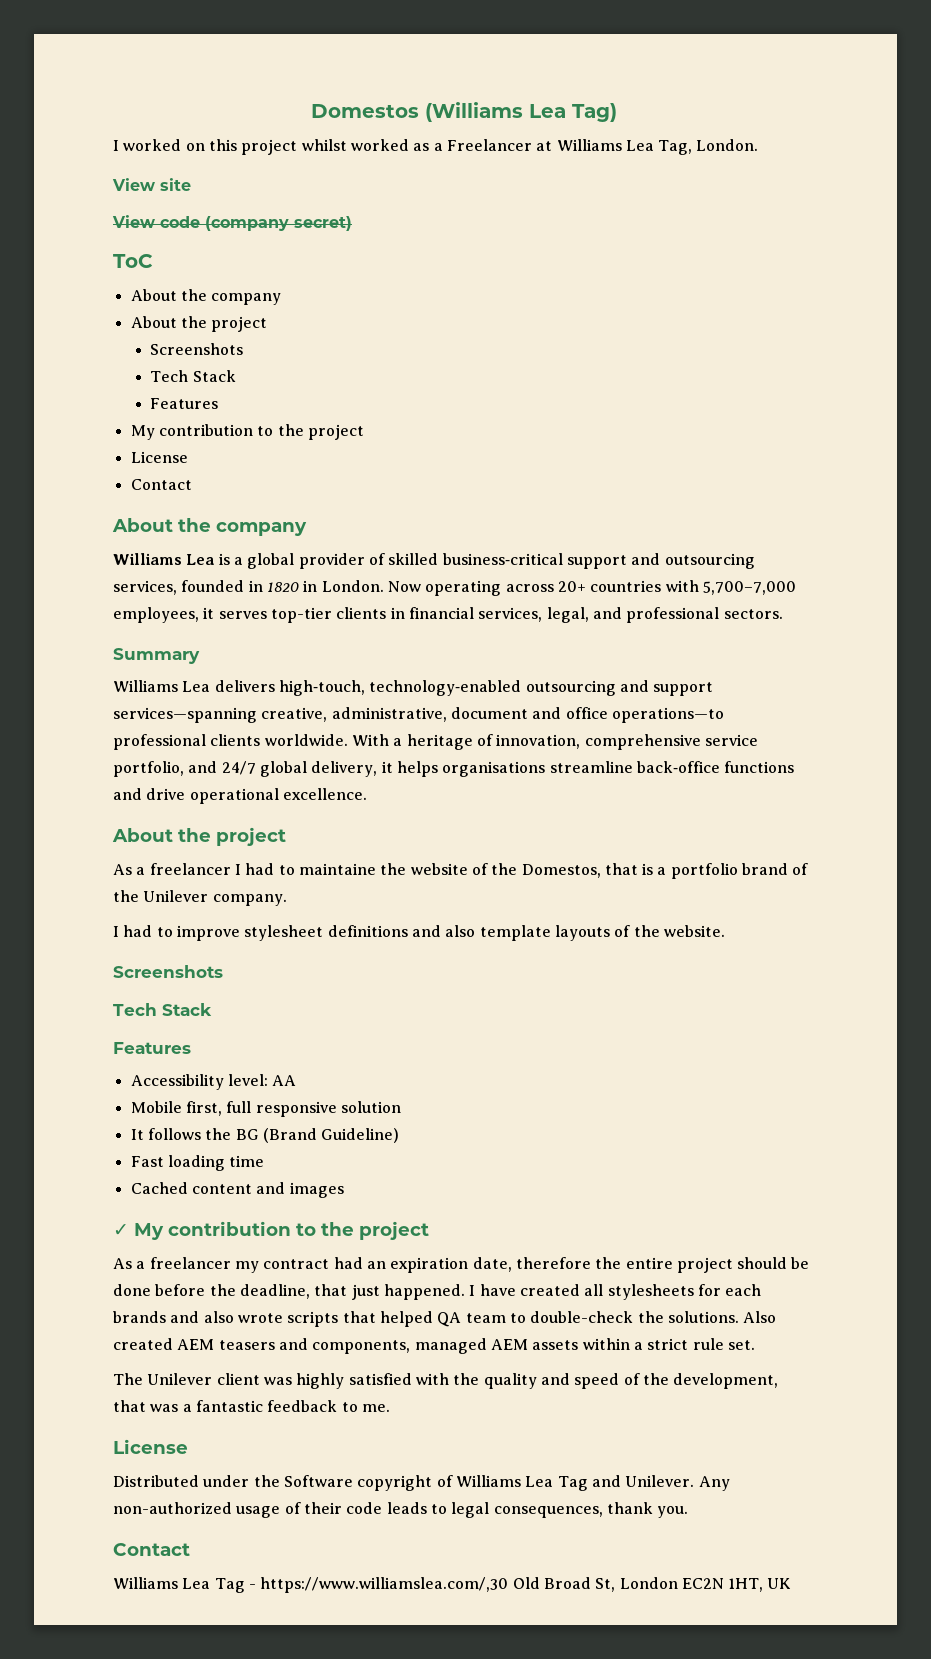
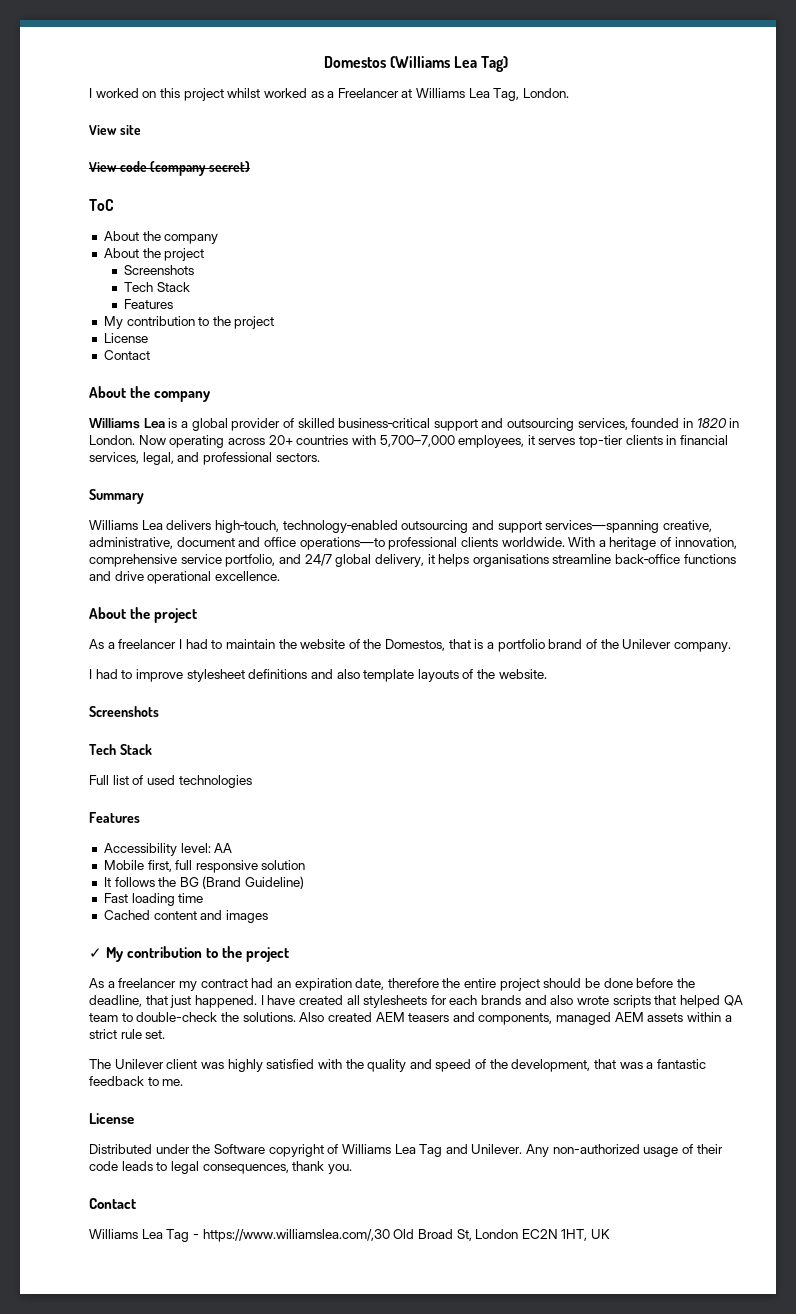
- As a freelancer I had to maintaine the website of the Domestos, that is a portfolio brand of the Unilever company.
+ As a freelancer I had to maintain the website of the Domestos, that is a portfolio brand of the Unilever company.
+ Full list of used technologies

